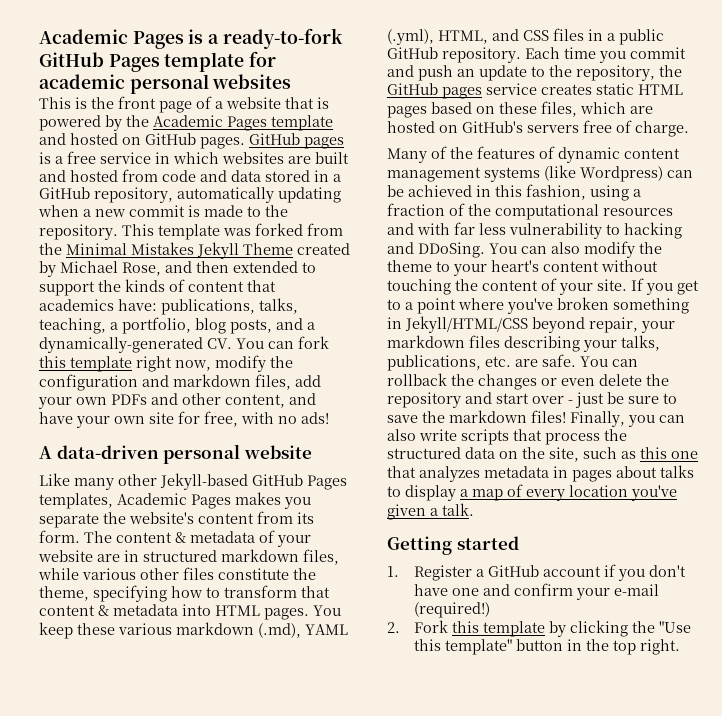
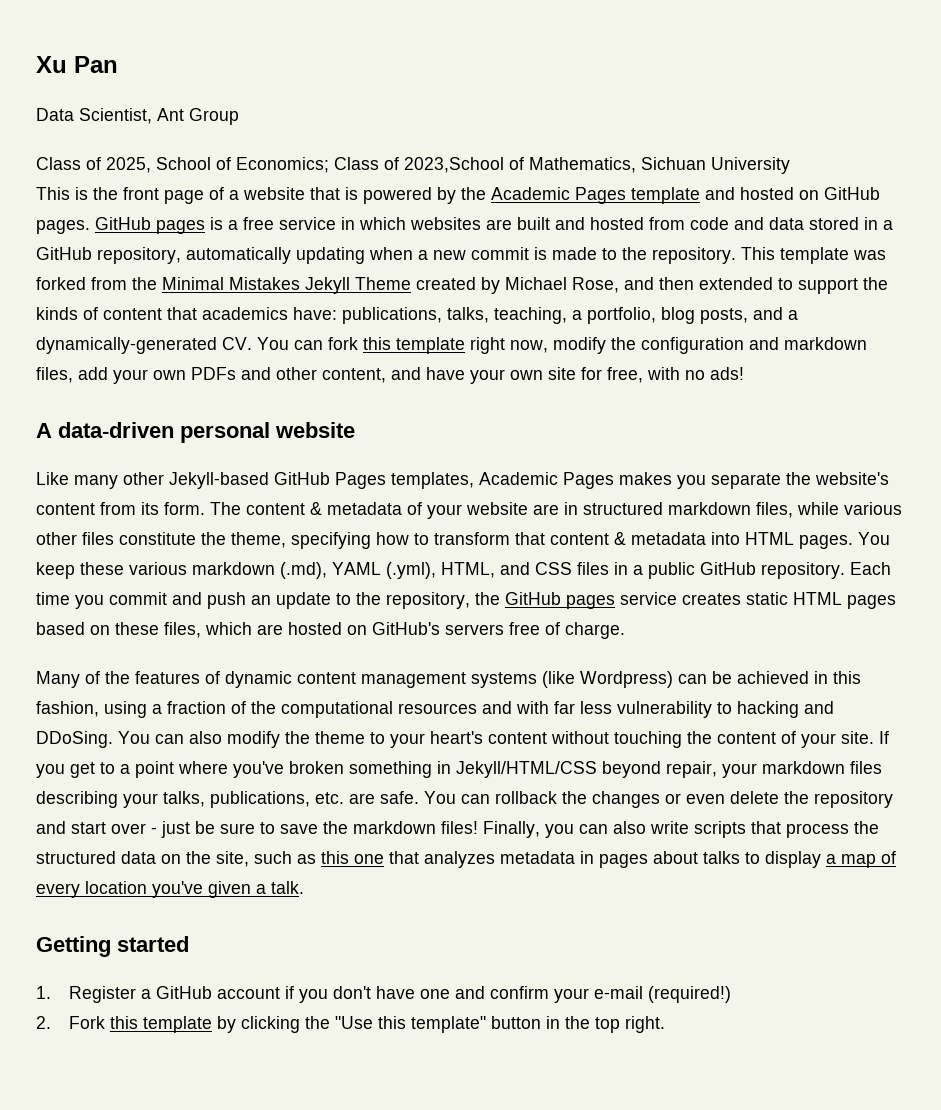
- Academic Pages is a ready-to-fork GitHub Pages template for academic personal websites
+ Xu Pan
+ Data Scientist, Ant Group
+ Class of 2025, School of Economics; Class of 2023,School of Mathematics, Sichuan University

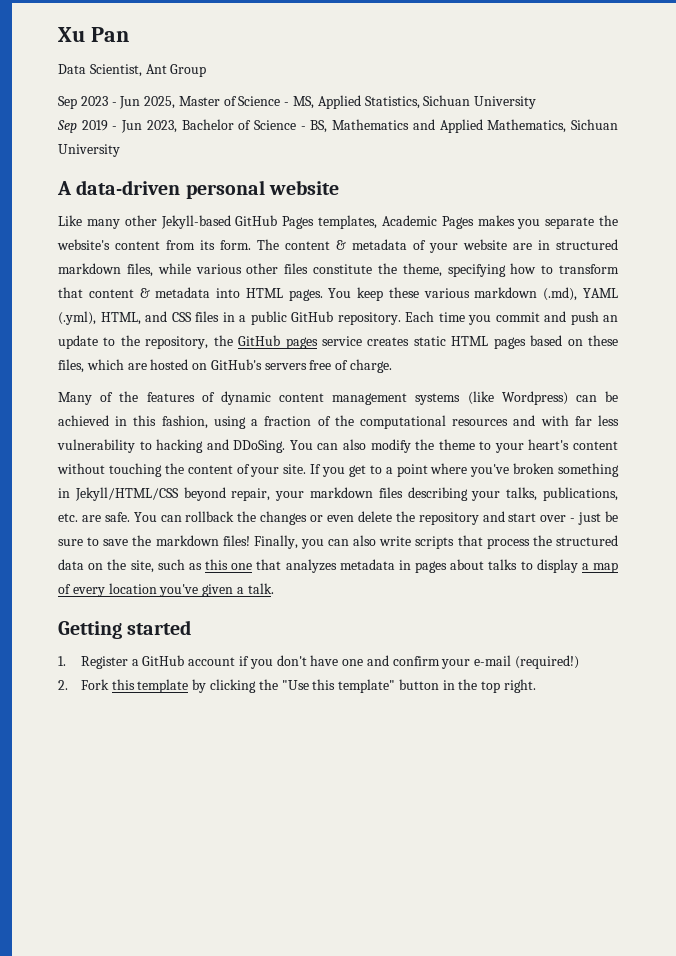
- Class of 2025, School of Economics; Class of 2023,School of Mathematics, Sichuan University
- This is the front page of a website that is powered by the Academic Pages template and hosted on GitHub pages. GitHub pages is a free service in which websites are built and hosted from code and data stored in a GitHub repository, automatically updating when a new commit is made to the repository. This template was forked from the Minimal Mistakes Jekyll Theme created by Michael Rose, and then extended to support the kinds of content that academics have: publications, talks, teaching, a portfolio, blog posts, and a dynamically-generated CV. You can fork this template right now, modify the configuration and markdown files, add your own PDFs and other content, and have your own site for free, with no ads!
+ Sep 2023 - Jun 2025, Master of Science - MS, Applied Statistics, Sichuan University
+ Sep 2019 - Jun 2023, Bachelor of Science - BS, Mathematics and Applied Mathematics, Sichuan University

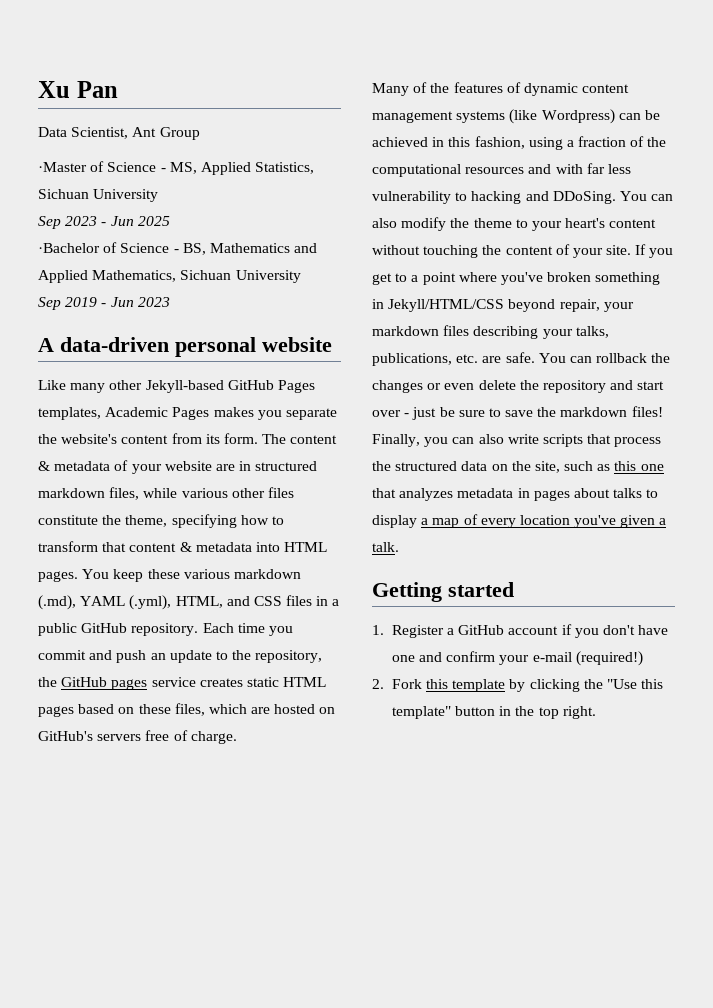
- Sep 2023 - Jun 2025, Master of Science - MS, Applied Statistics, Sichuan University
+ ·Master of Science - MS, Applied Statistics, Sichuan University
- Sep 2019 - Jun 2023, Bachelor of Science - BS, Mathematics and Applied Mathematics, Sichuan University
+ Sep 2023 - Jun 2025
+ ·Bachelor of Science - BS, Mathematics and Applied Mathematics, Sichuan University
+ Sep 2019 - Jun 2023

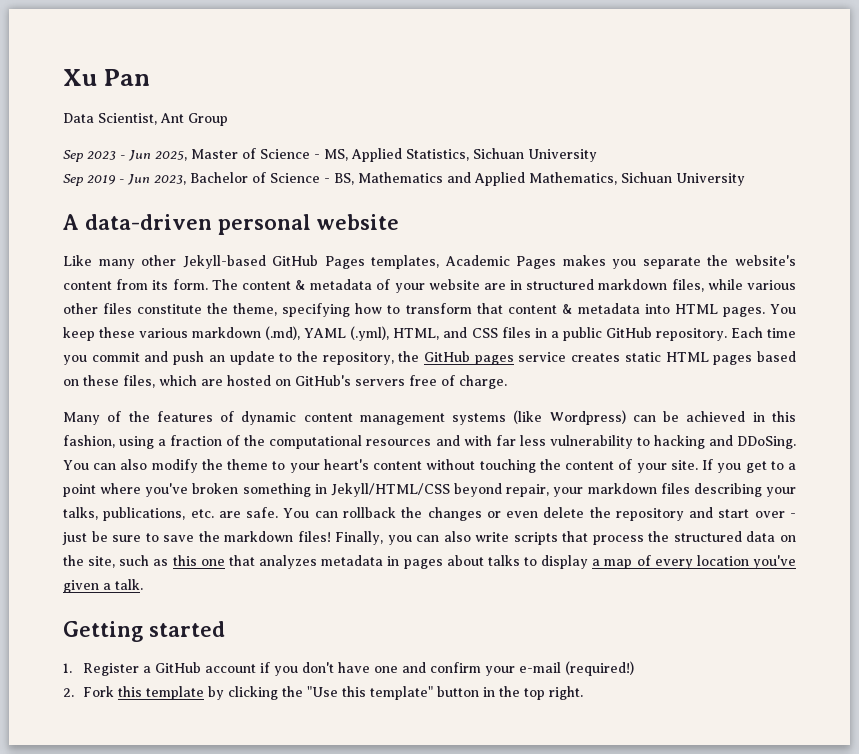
- ·Master of Science - MS, Applied Statistics, Sichuan University
+ Sep 2023 - Jun 2025, Master of Science - MS, Applied Statistics, Sichuan University
- Sep 2023 - Jun 2025
- ·Bachelor of Science - BS, Mathematics and Applied Mathematics, Sichuan University
+ Sep 2019 - Jun 2023, Bachelor of Science - BS, Mathematics and Applied Mathematics, Sichuan University
- Sep 2019 - Jun 2023

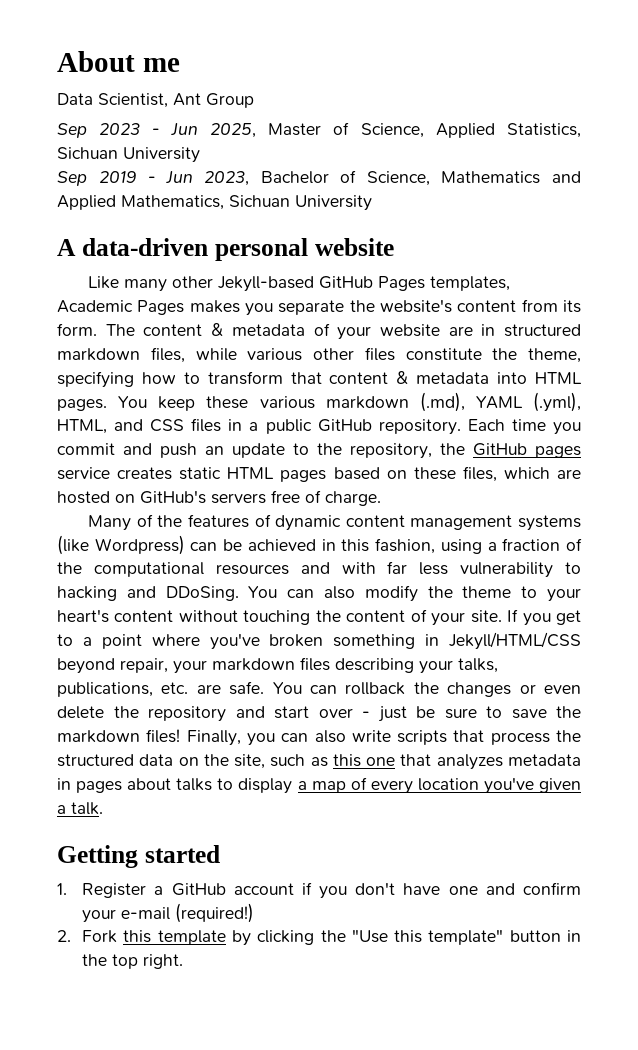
- Xu Pan
+ About me
- Sep 2023 - Jun 2025, Master of Science - MS, Applied Statistics, Sichuan University
+ Sep 2023 - Jun 2025, Master of Science, Applied Statistics, Sichuan University
- Sep 2019 - Jun 2023, Bachelor of Science - BS, Mathematics and Applied Mathematics, Sichuan University
+ Sep 2019 - Jun 2023, Bachelor of Science, Mathematics and Applied Mathematics, Sichuan University

